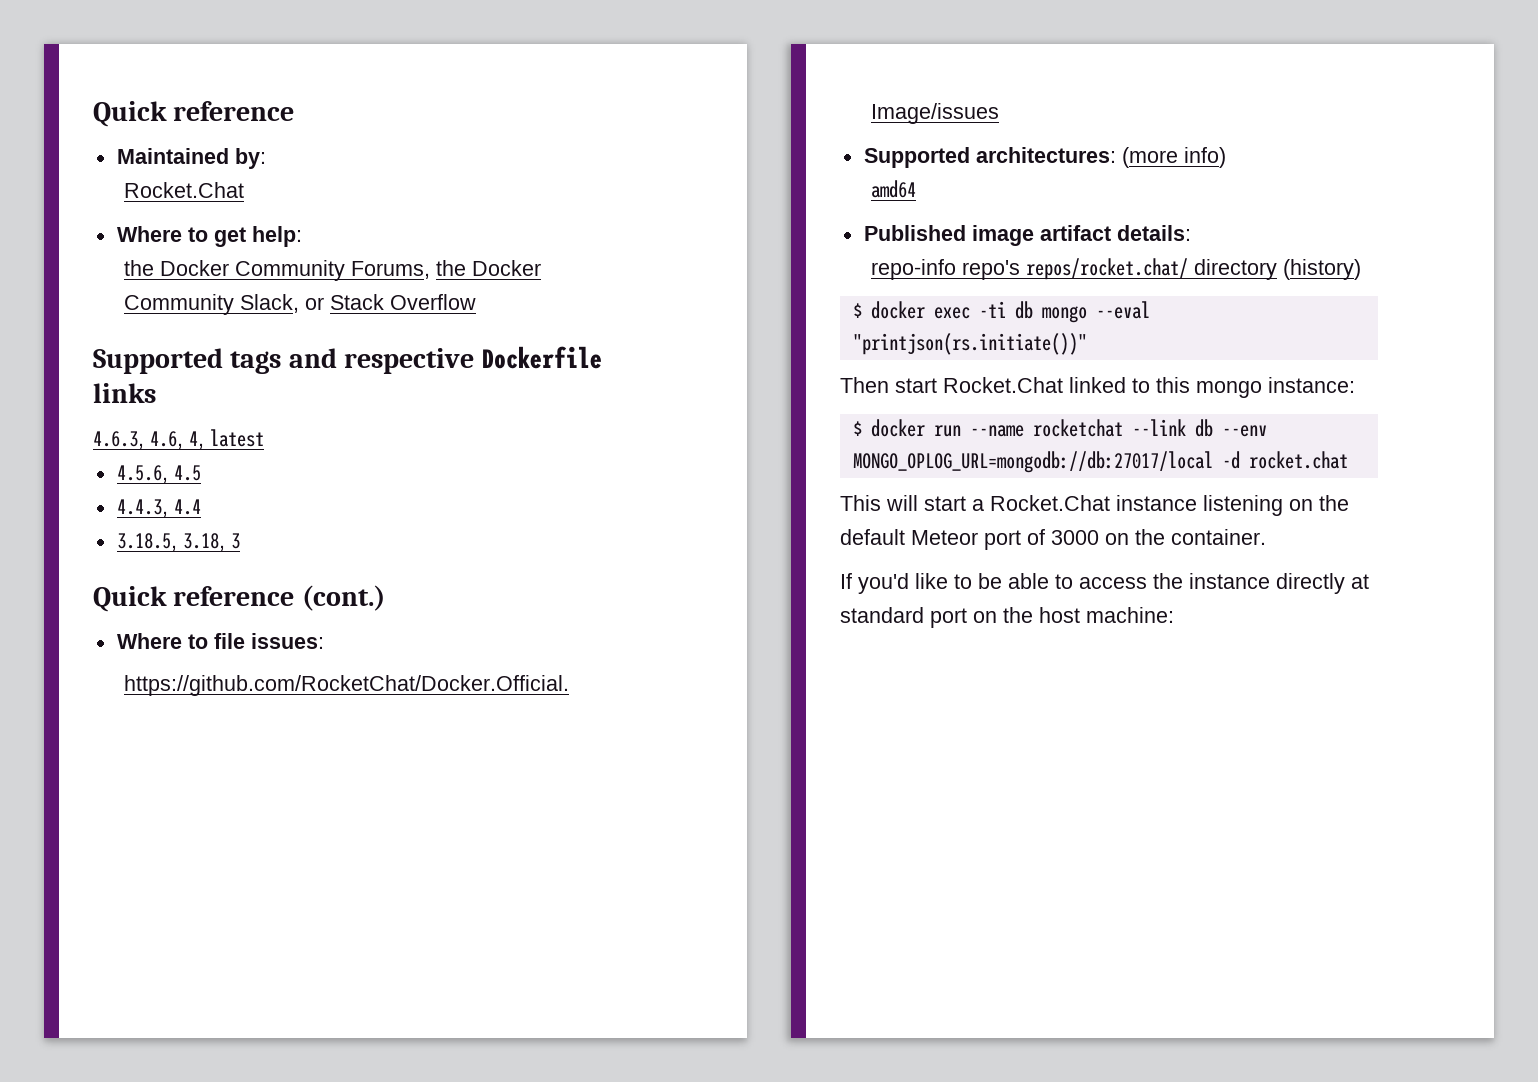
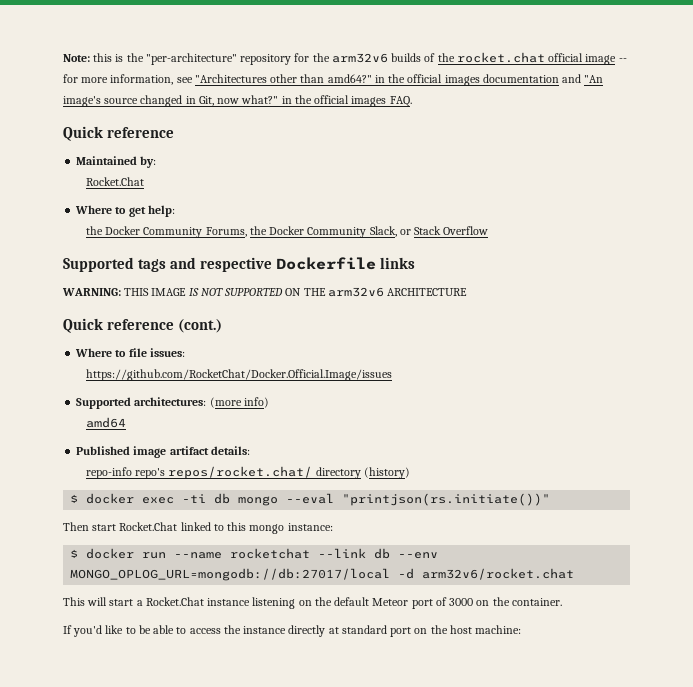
+ Note: this is the "per-architecture" repository for the arm32v6 builds of the rocket.chat official image -- for more information, see "Architectures other than amd64?" in the official images documentation and "An image's source changed in Git, now what?" in the official images FAQ.
- 4.6.3, 4.6, 4, latest
- 4.5.6, 4.5
- 4.4.3, 4.4
- 3.18.5, 3.18, 3
+ WARNING: THIS IMAGE IS NOT SUPPORTED ON THE arm32v6 ARCHITECTURE
- $ docker run --name rocketchat --link db --env MONGO_OPLOG_URL=mongodb://db:27017/local -d rocket.chat
+ $ docker run --name rocketchat --link db --env MONGO_OPLOG_URL=mongodb://db:27017/local -d arm32v6/rocket.chat

